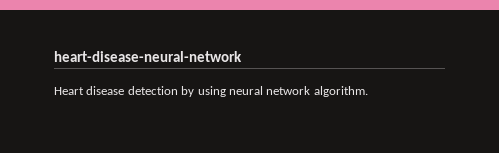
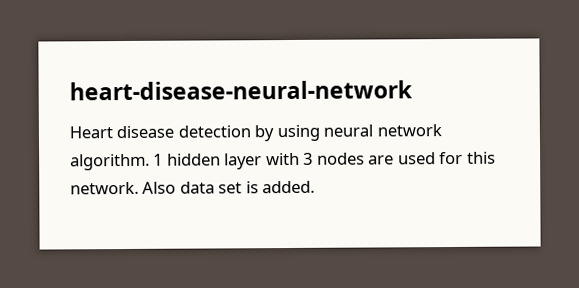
+ 1 hidden layer with 3 nodes are used for this network. Also data set is added.

